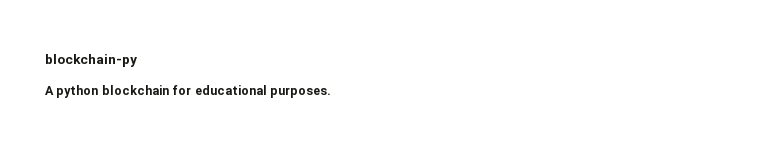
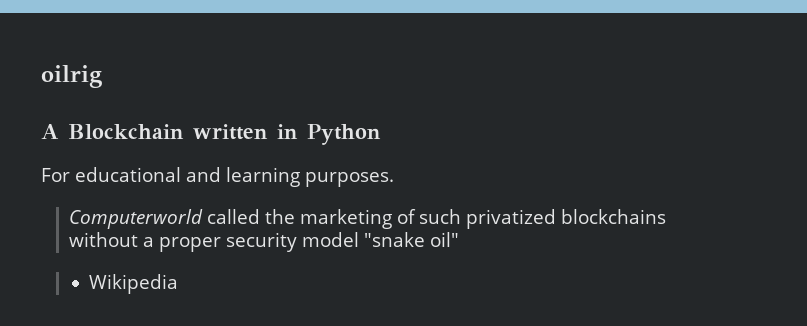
- blockchain-py
+ oilrig
- A python blockchain for educational purposes.
+ A Blockchain written in Python
+ For educational and learning purposes.
+ Computerworld called the marketing of such privatized blockchains without a proper security model "snake oil"
+ Wikipedia

